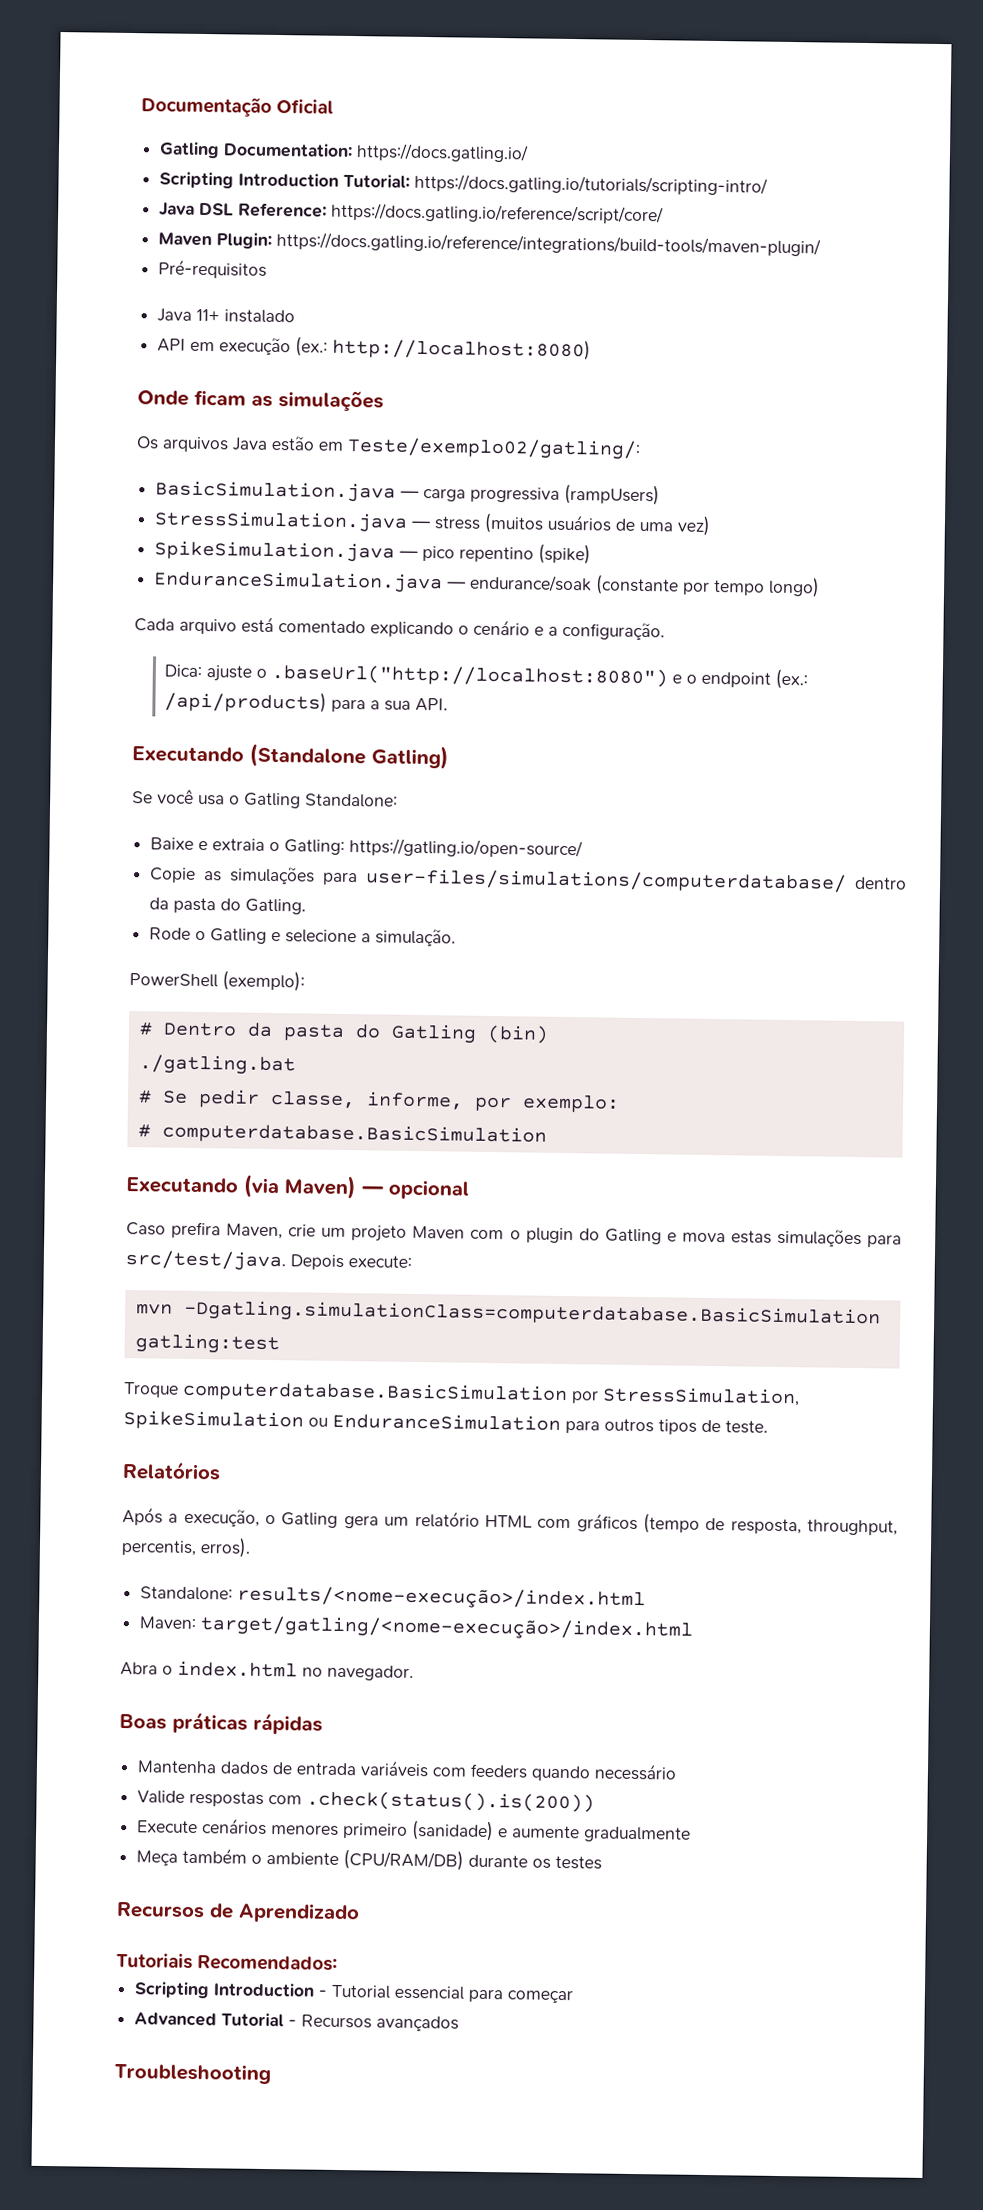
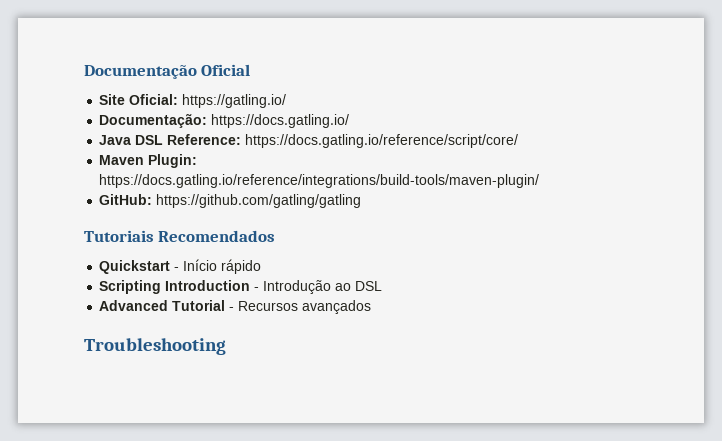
- Gatling Documentation: https://docs.gatling.io/
- Scripting Introduction Tutorial: https://docs.gatling.io/tutorials/scripting-intro/
+ Site Oficial: https://gatling.io/
+ Documentação: https://docs.gatling.io/
- Pré-requisitos
- Java 11+ instalado
- API em execução (ex.: http://localhost:8080)
- Onde ficam as simulações
- Os arquivos Java estão em Teste/exemplo02/gatling/:
- BasicSimulation.java — carga progressiva (rampUsers)
- StressSimulation.java — stress (muitos usuários de uma vez)
- SpikeSimulation.java — pico repentino (spike)
- EnduranceSimulation.java — endurance/soak (constante por tempo longo)
- Cada arquivo está comentado explicando o cenário e a configuração.
- Dica: ajuste o .baseUrl("http://localhost:8080") e o endpoint (ex.: /api/products) para a sua API.
- Executando (Standalone Gatling)
- Se você usa o Gatling Standalone:
- Baixe e extraia o Gatling: https://gatling.io/open-source/
- Copie as simulações para user-files/simulations/computerdatabase/ dentro da pasta do Gatling.
- Rode o Gatling e selecione a simulação.
- PowerShell (exemplo):
- # Dentro da pasta do Gatling (bin)
- ./gatling.bat
- # Se pedir classe, informe, por exemplo:
- # computerdatabase.BasicSimulation
- Executando (via Maven) — opcional
- Caso prefira Maven, crie um projeto Maven com o plugin do Gatling e mova estas simulações para src/test/java. Depois execute:
- mvn -Dgatling.simulationClass=computerdatabase.BasicSimulation gatling:test
- Troque computerdatabase.BasicSimulation por StressSimulation, SpikeSimulation ou EnduranceSimulation para outros tipos de teste.
- Relatórios
- Após a execução, o Gatling gera um relatório HTML com gráficos (tempo de resposta, throughput, percentis, erros).
- Standalone: results/<nome-execução>/index.html
- Maven: target/gatling/<nome-execução>/index.html
- Abra o index.html no navegador.
- Boas práticas rápidas
- Mantenha dados de entrada variáveis com feeders quando necessário
- Valide respostas com .check(status().is(200))
- Execute cenários menores primeiro (sanidade) e aumente gradualmente
- Meça também o ambiente (CPU/RAM/DB) durante os testes
- Recursos de Aprendizado
- Tutoriais Recomendados:
+ GitHub: https://github.com/gatling/gatling
+ Tutoriais Recomendados
+ Quickstart - Início rápido
- Scripting Introduction - Tutorial essencial para começar
+ Scripting Introduction - Introdução ao DSL

